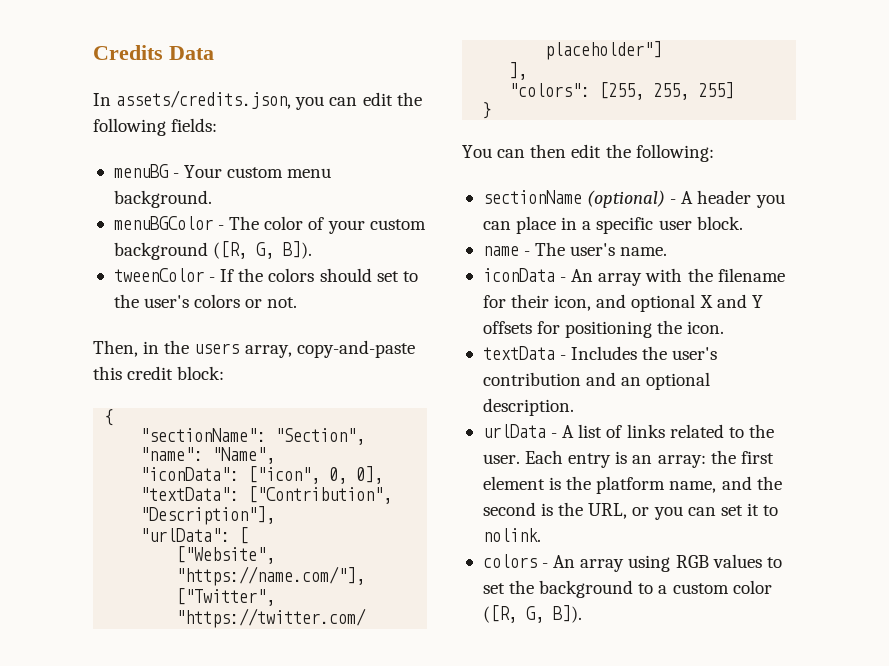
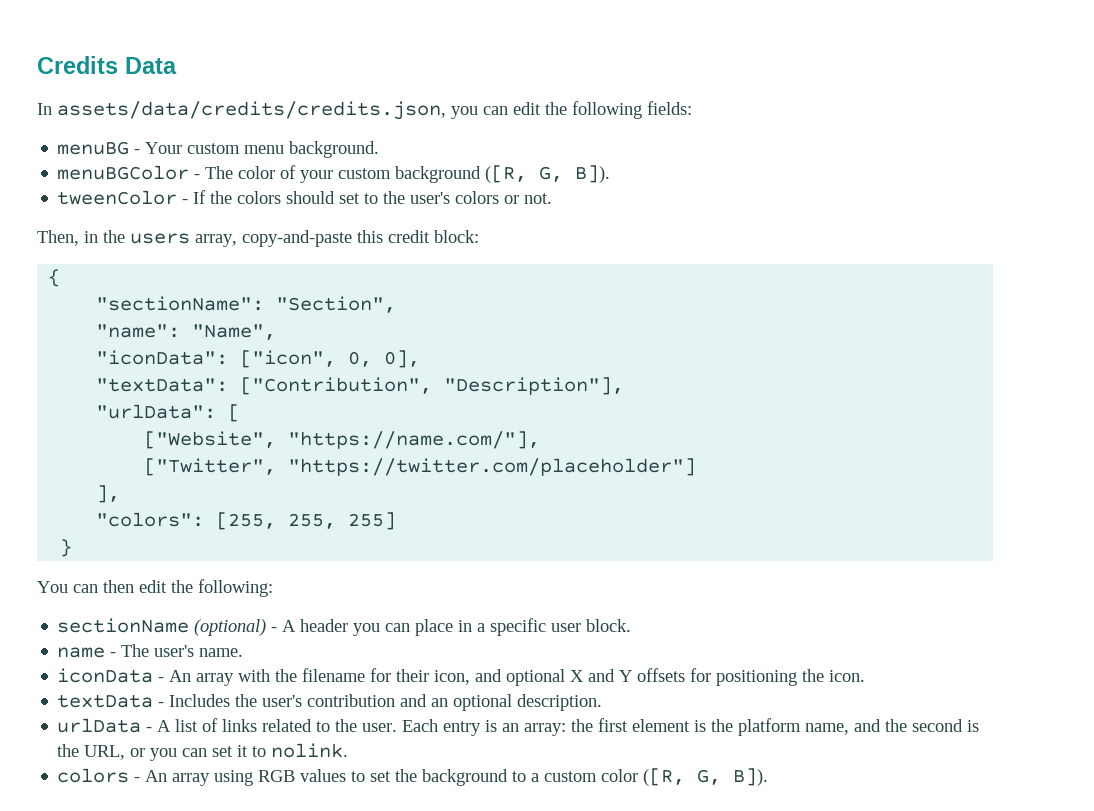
- In assets/credits.json, you can edit the following fields:
+ In assets/data/credits/credits.json, you can edit the following fields:

